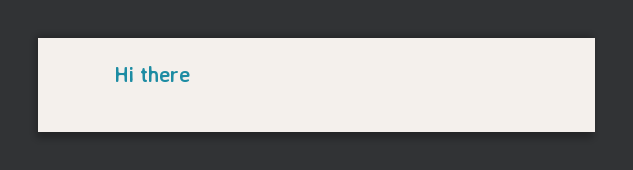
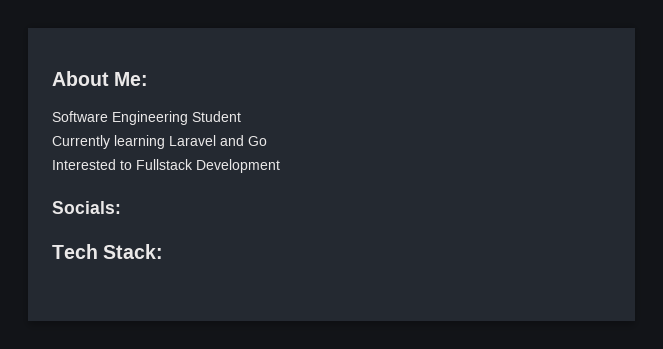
- Hi there
+ About Me:
+ Software Engineering Student
+ Currently learning Laravel and Go
+ Interested to Fullstack Development
+ Socials:
+ Tech Stack:

